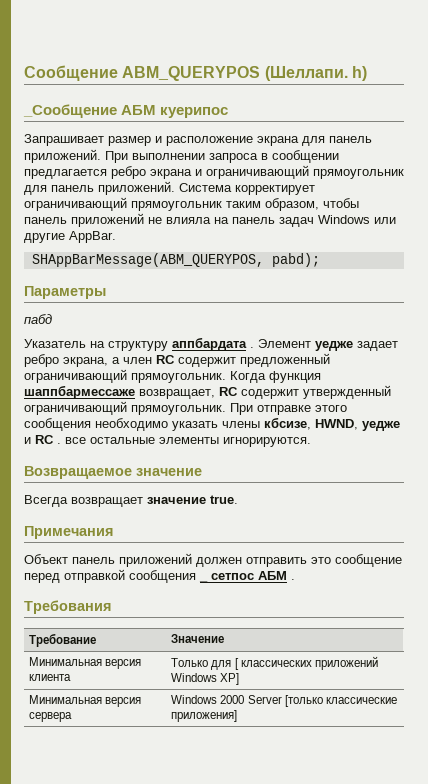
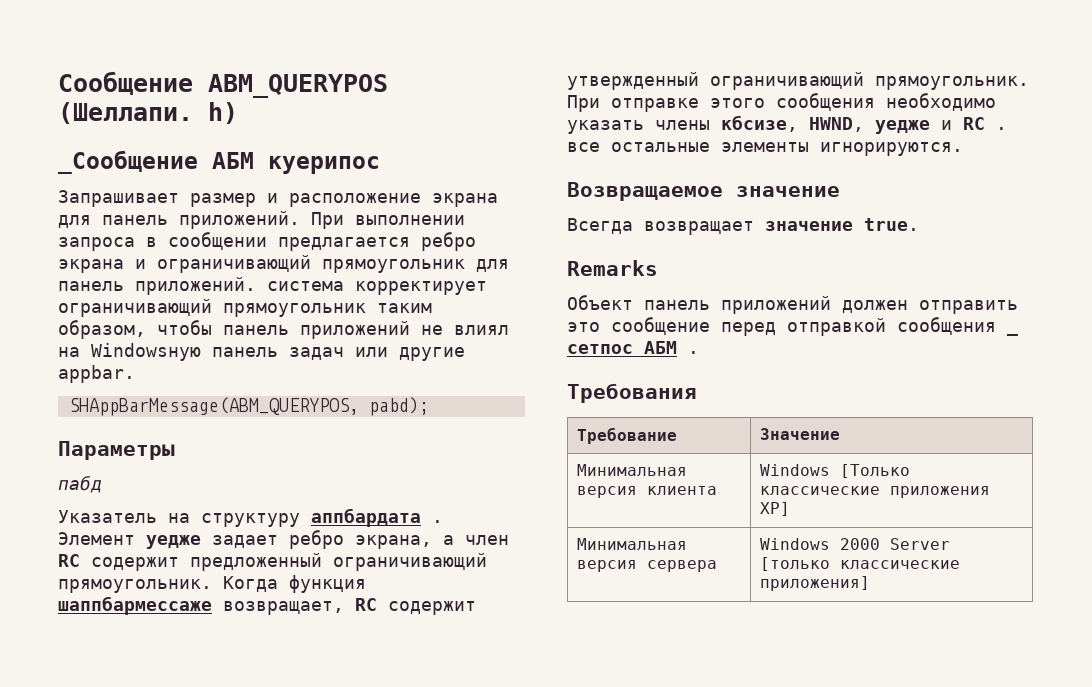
- При выполнении запроса в сообщении предлагается ребро экрана и ограничивающий прямоугольник для панель приложений. Система корректирует ограничивающий прямоугольник таким образом, чтобы панель приложений не влияла на панель задач Windows или другие AppBar.
+ При выполнении запроса в сообщении предлагается ребро экрана и ограничивающий прямоугольник для панель приложений. система корректирует ограничивающий прямоугольник таким образом, чтобы панель приложений не влиял на Windowsную панель задач или другие appbar.
- Примечания
+ Remarks
- Минимальная версия клиента | Только для [ классических приложений Windows XP]
+ Минимальная версия клиента | Windows [Только классические приложения XP]

